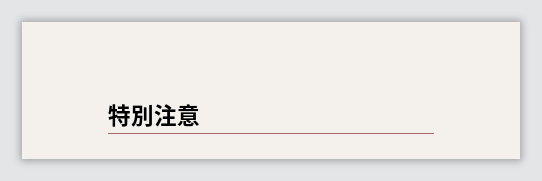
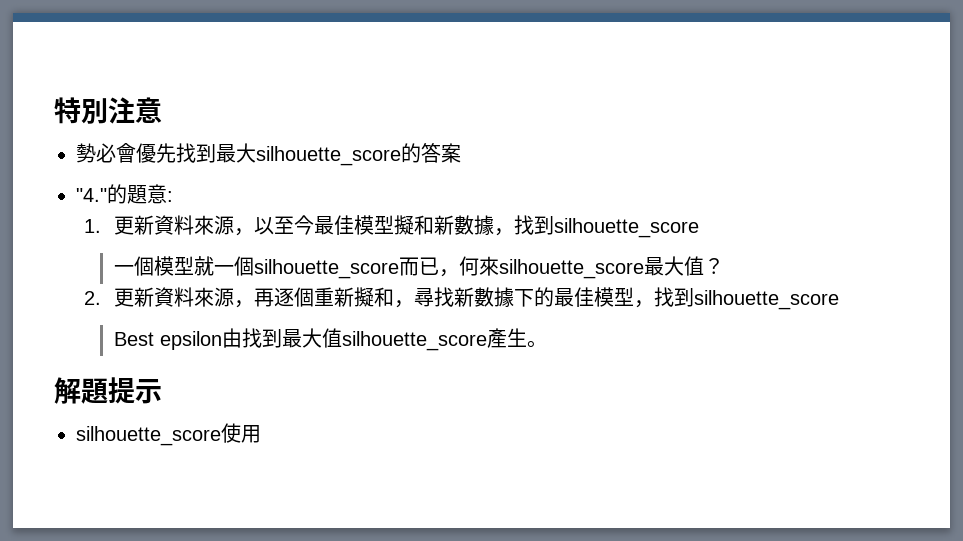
+ 勢必會優先找到最大silhouette_score的答案
+ "4."的題意:
+ 1.更新資料來源，以至今最佳模型擬和新數據，找到silhouette_score
+ 一個模型就一個silhouette_score而已，何來silhouette_score最大值？
+ 2.更新資料來源，再逐個重新擬和，尋找新數據下的最佳模型，找到silhouette_score
+ Best epsilon由找到最大值silhouette_score產生。
+ 解題提示
+ silhouette_score使用

